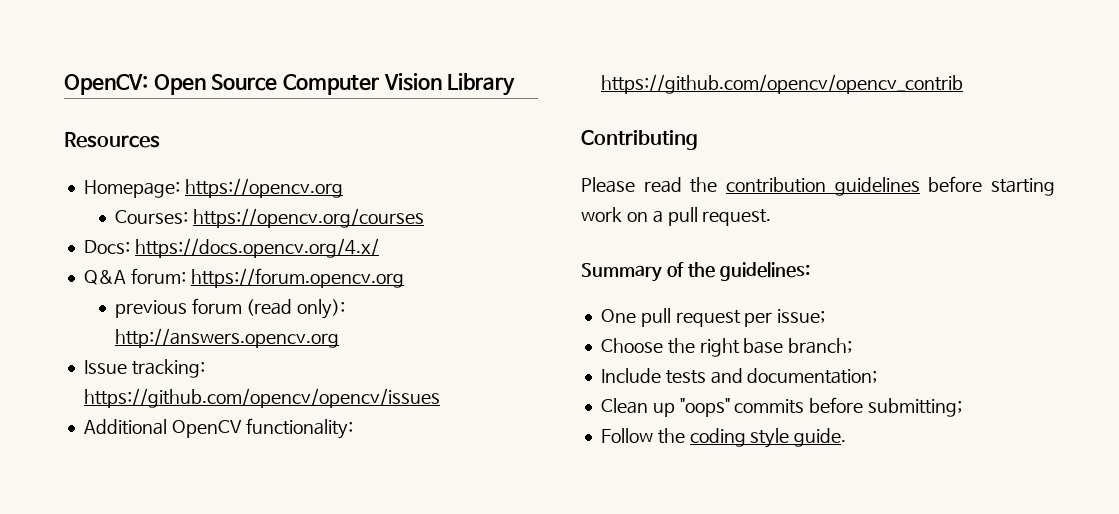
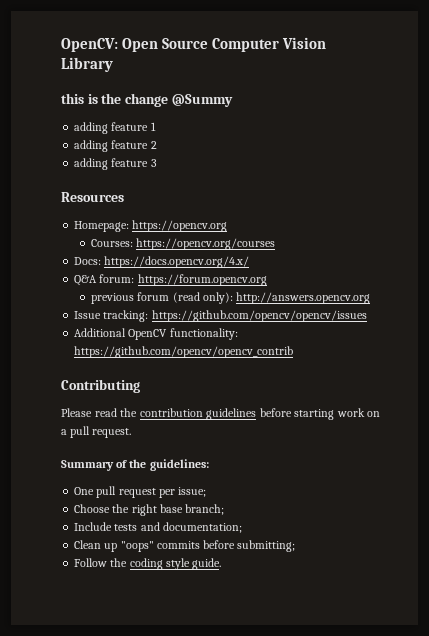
+ this is the change @Summy
+ adding feature 1
+ adding feature 2
+ adding feature 3

